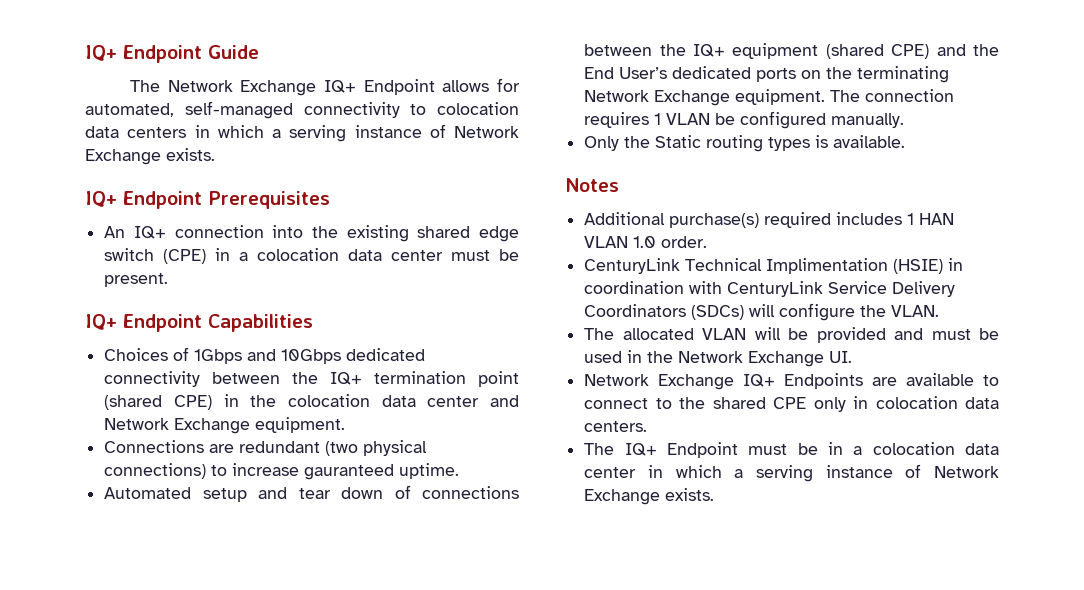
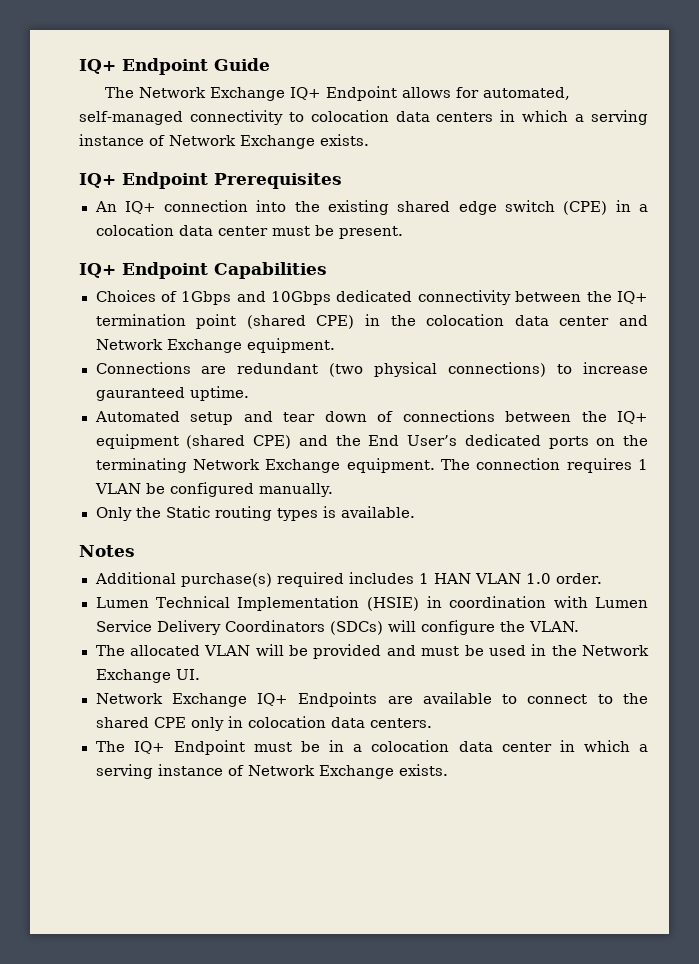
- CenturyLink Technical Implimentation (HSIE) in coordination with CenturyLink Service Delivery Coordinators (SDCs) will configure the VLAN.
+ Lumen Technical Implementation (HSIE) in coordination with Lumen Service Delivery Coordinators (SDCs) will configure the VLAN.

